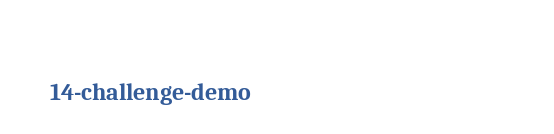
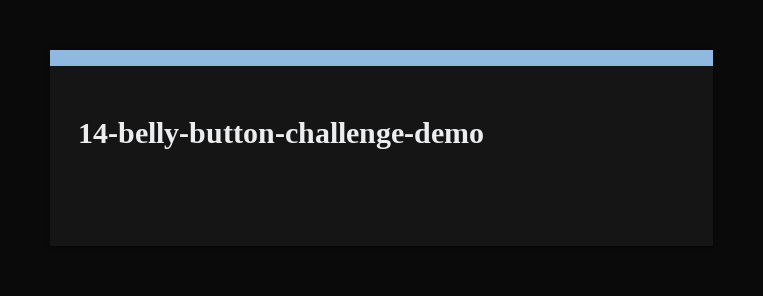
- 14-challenge-demo
+ 14-belly-button-challenge-demo

